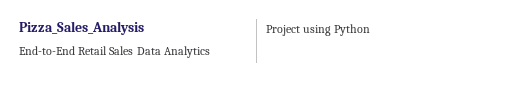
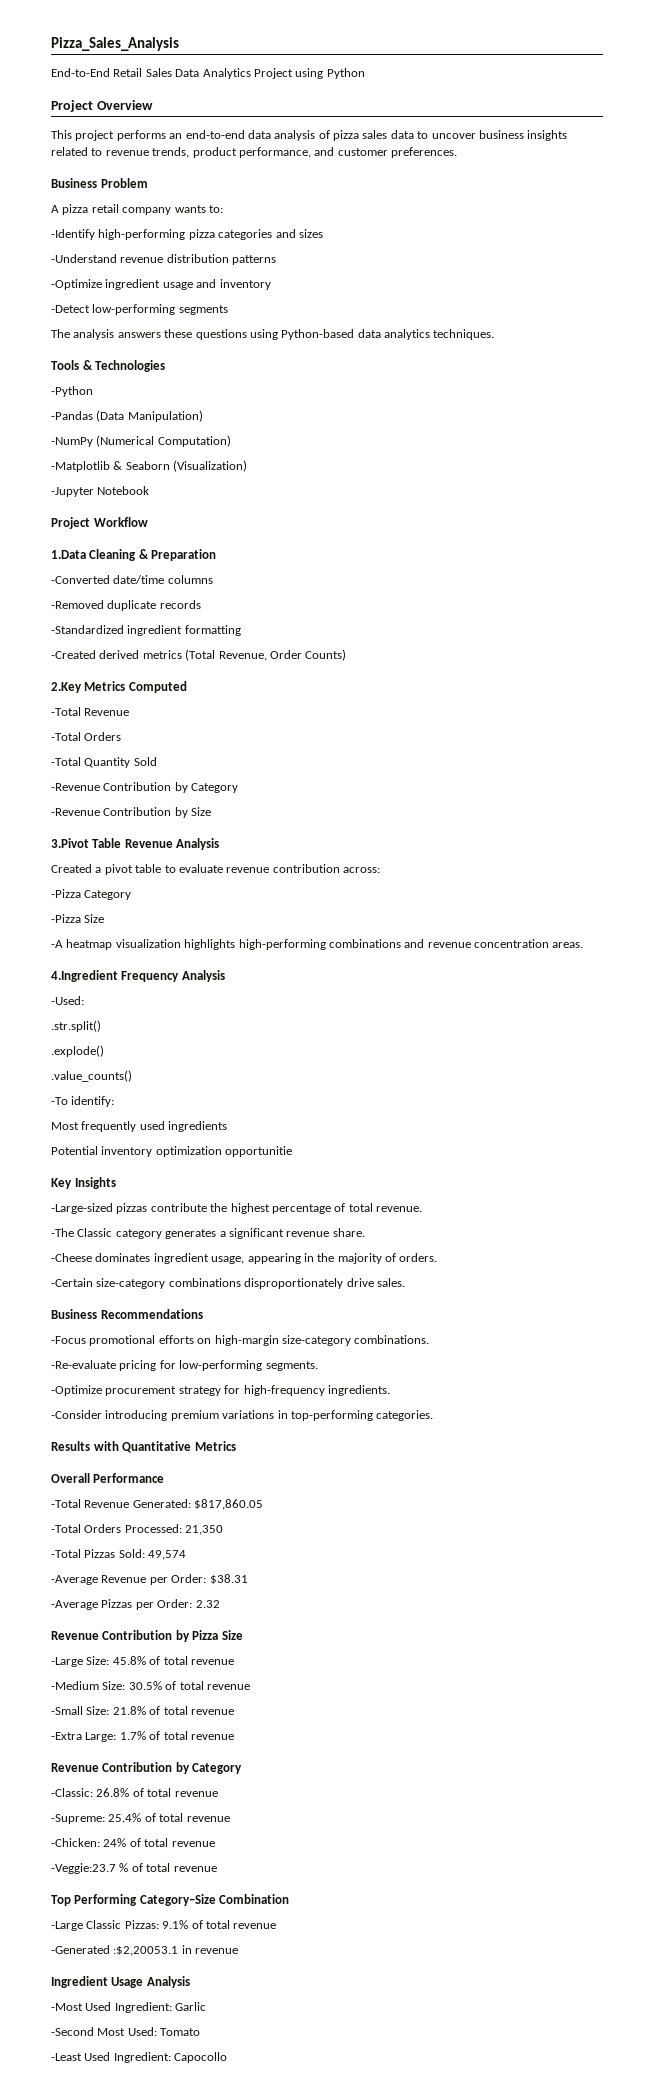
+ Project Overview
+ This project performs an end-to-end data analysis of pizza sales data to uncover business insights related to revenue trends, product performance, and customer preferences.
+ Business Problem
+ A pizza retail company wants to:
+ -Identify high-performing pizza categories and sizes
+ -Understand revenue distribution patterns
+ -Optimize ingredient usage and inventory
+ -Detect low-performing segments
+ The analysis answers these questions using Python-based data analytics techniques.
+ Tools & Technologies
+ -Python
+ -Pandas (Data Manipulation)
+ -NumPy (Numerical Computation)
+ -Matplotlib & Seaborn (Visualization)
+ -Jupyter Notebook
+ Project Workflow
+ 1.Data Cleaning & Preparation
+ -Converted date/time columns
+ -Removed duplicate records
+ -Standardized ingredient formatting
+ -Created derived metrics (Total Revenue, Order Counts)
+ 2.Key Metrics Computed
+ -Total Revenue
+ -Total Orders
+ -Total Quantity Sold
+ -Revenue Contribution by Category
+ -Revenue Contribution by Size
+ 3.Pivot Table Revenue Analysis
+ Created a pivot table to evaluate revenue contribution across:
+ -Pizza Category
+ -Pizza Size
+ -A heatmap visualization highlights high-performing combinations and revenue concentration areas.
+ 4.Ingredient Frequency Analysis
+ -Used:
+ .str.split()
+ .explode()
+ .value_counts()
+ -To identify:
+ Most frequently used ingredients
+ Potential inventory optimization opportunitie
+ Key Insights
+ -Large-sized pizzas contribute the highest percentage of total revenue.
+ -The Classic category generates a significant revenue share.
+ -Cheese dominates ingredient usage, appearing in the majority of orders.
+ -Certain size-category combinations disproportionately drive sales.
+ Business Recommendations
+ -Focus promotional efforts on high-margin size-category combinations.
+ -Re-evaluate pricing for low-performing segments.
+ -Optimize procurement strategy for high-frequency ingredients.
+ -Consider introducing premium variations in top-performing categories.
+ Results with Quantitative Metrics
+ Overall Performance
+ -Total Revenue Generated: $817,860.05
+ -Total Orders Processed: 21,350
+ -Total Pizzas Sold: 49,574
+ -Average Revenue per Order: $38.31
+ -Average Pizzas per Order: 2.32
+ Revenue Contribution by Pizza Size
+ -Large Size: 45.8% of total revenue
+ -Medium Size: 30.5% of total revenue
+ -Small Size: 21.8% of total revenue
+ -Extra Large: 1.7% of total revenue
+ Revenue Contribution by Category
+ -Classic: 26.8% of total revenue
+ -Supreme: 25.4% of total revenue
+ -Chicken: 24% of total revenue
+ -Veggie:23.7 % of total revenue
+ Top Performing Category–Size Combination
+ -Large Classic Pizzas: 9.1% of total revenue
+ -Generated :$2,20053.1 in revenue
+ Ingredient Usage Analysis
+ -Most Used Ingredient: Garlic
+ -Second Most Used: Tomato
+ -Least Used Ingredient: Capocollo

